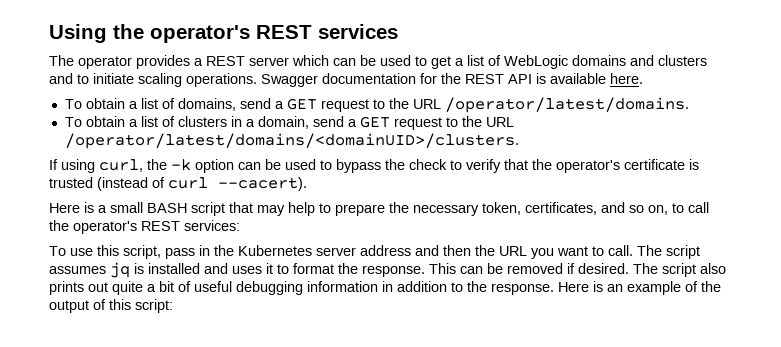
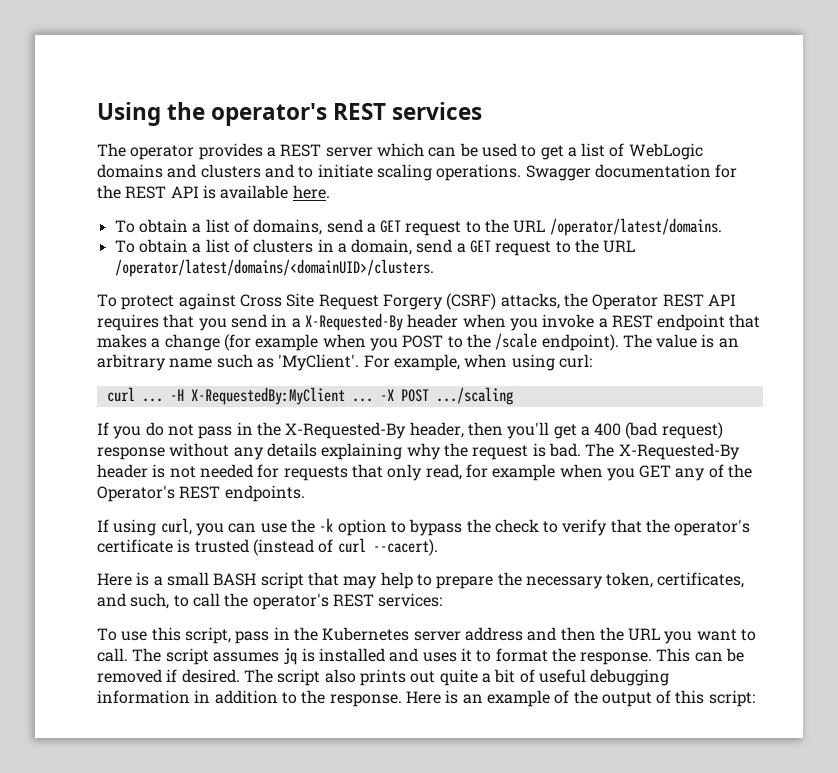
- If using curl, the -k option can be used to bypass the check to verify that the operator's certificate is trusted (instead of curl --cacert).
+ To protect against Cross Site Request Forgery (CSRF) attacks, the Operator REST API requires that you send in a X-Requested-By header when you invoke a REST endpoint that makes a change (for example when you POST to the /scale endpoint). The value is an arbitrary name such as 'MyClient'. For example, when using curl:
+ curl ... -H X-RequestedBy:MyClient ... -X POST .../scaling
+ If you do not pass in the X-Requested-By header, then you'll get a 400 (bad request) response without any details explaining why the request is bad. The X-Requested-By header is not needed for requests that only read, for example when you GET any of the Operator's REST endpoints.
+ If using curl, you can use the -k option to bypass the check to verify that the operator's certificate is trusted (instead of curl --cacert).
- Here is a small BASH script that may help to prepare the necessary token, certificates, and so on, to call the operator's REST services:
+ Here is a small BASH script that may help to prepare the necessary token, certificates, and such, to call the operator's REST services:

